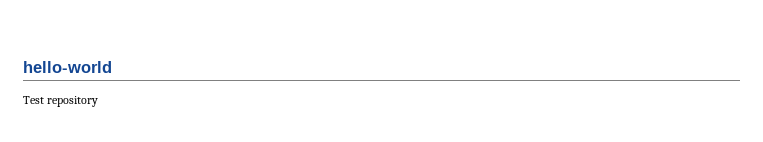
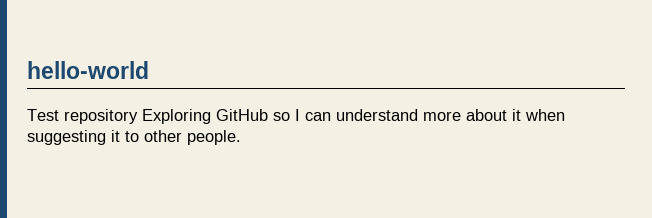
- Test repository
+ Test repository Exploring GitHub so I can understand more about it when suggesting it to other people.

